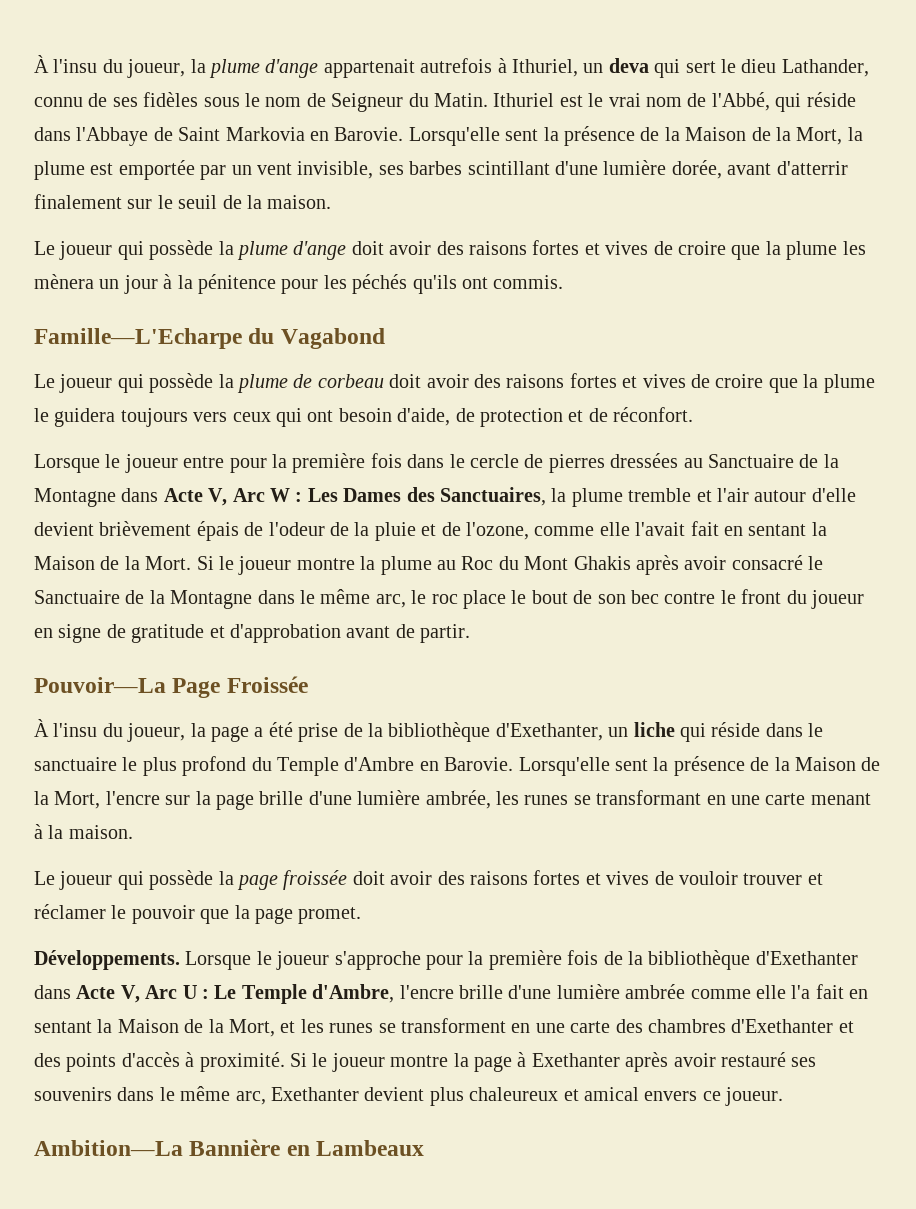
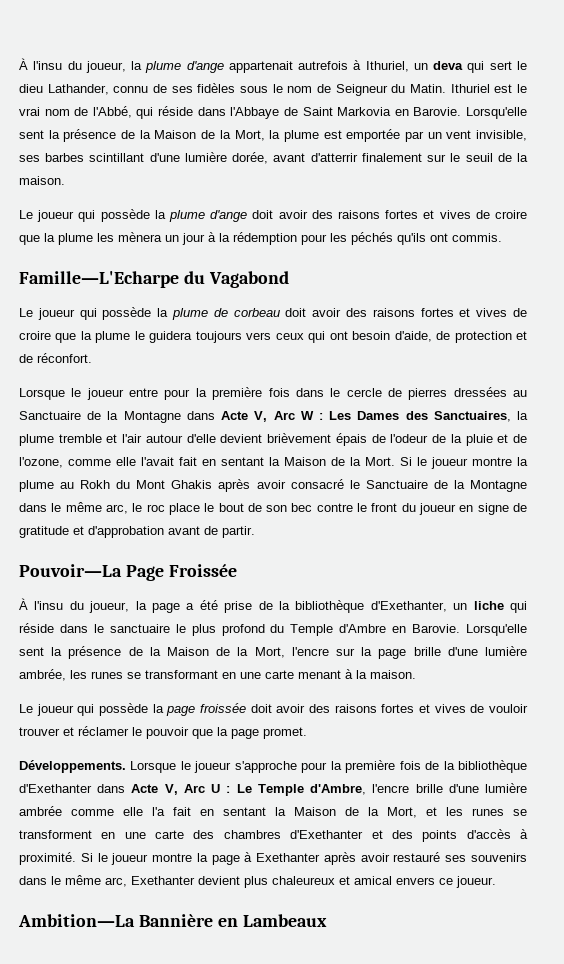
- Le joueur qui possède la plume d'ange doit avoir des raisons fortes et vives de croire que la plume les mènera un jour à la pénitence pour les péchés qu'ils ont commis.
+ Le joueur qui possède la plume d'ange doit avoir des raisons fortes et vives de croire que la plume les mènera un jour à la rédemption pour les péchés qu'ils ont commis.
- Si le joueur montre la plume au Roc du Mont Ghakis après avoir consacré le Sanctuaire de la Montagne dans le même arc, le roc place le bout de son bec contre le front du joueur en signe de gratitude et d'approbation avant de partir.
+ Si le joueur montre la plume au Rokh du Mont Ghakis après avoir consacré le Sanctuaire de la Montagne dans le même arc, le roc place le bout de son bec contre le front du joueur en signe de gratitude et d'approbation avant de partir.

